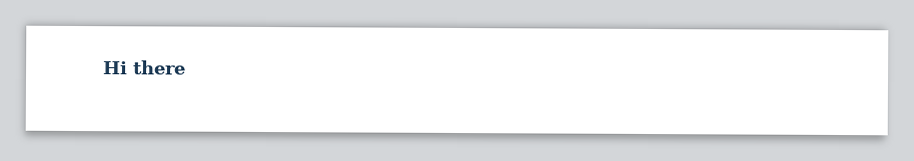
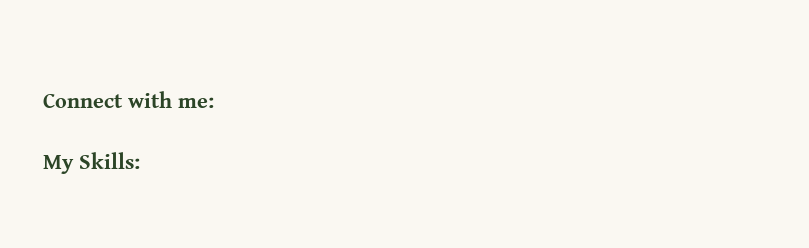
- Hi there
+ Connect with me:
+ My Skills:

